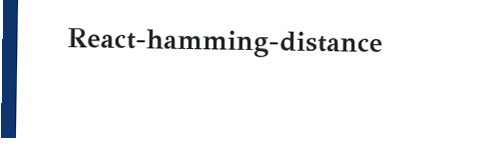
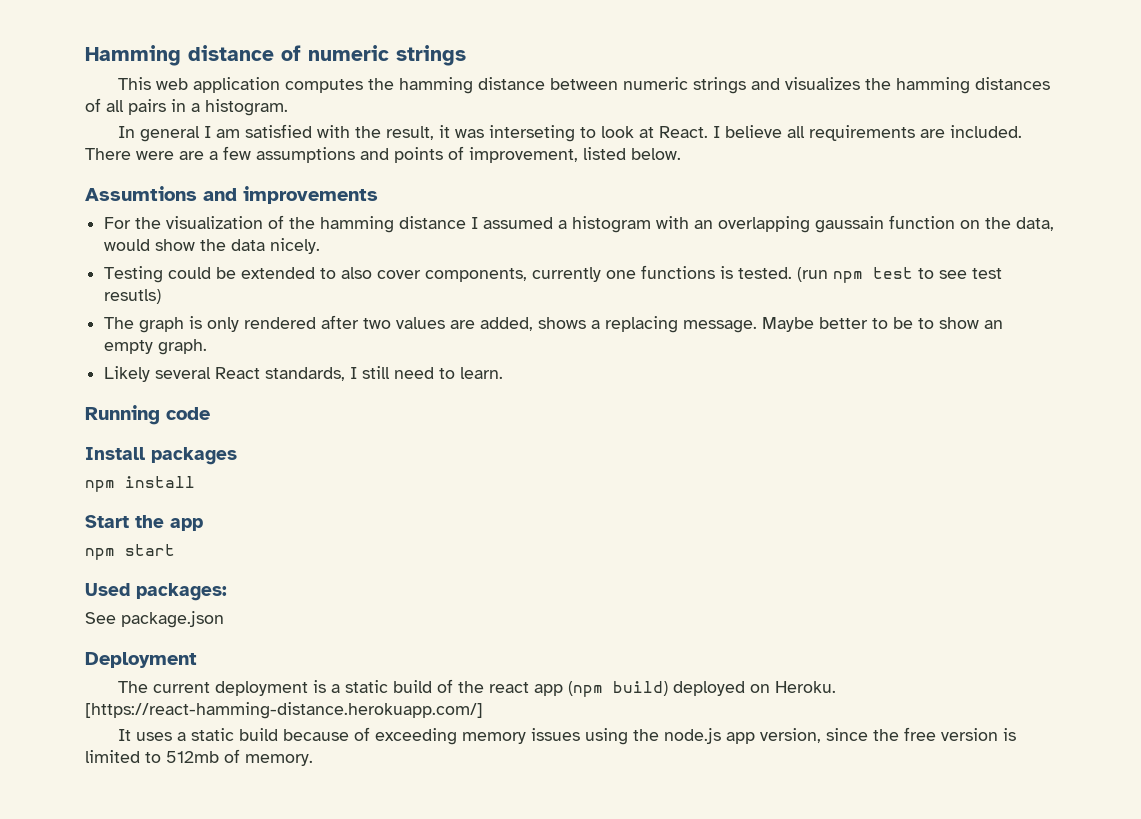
- React-hamming-distance
+ Hamming distance of numeric strings
+ This web application computes the hamming distance between numeric strings and visualizes the hamming distances of all pairs in a histogram.
+ In general I am satisfied with the result, it was interseting to look at React. I believe all requirements are included. There were are a few assumptions and points of improvement, listed below.
+ Assumtions and improvements
+ For the visualization of the hamming distance I assumed a histogram with an overlapping gaussain function on the data, would show the data nicely.
+ Testing could be extended to also cover components, currently one functions is tested. (run npm test to see test resutls)
+ The graph is only rendered after two values are added, shows a replacing message. Maybe better to be to show an empty graph.
+ Likely several React standards, I still need to learn.
+ Running code
+ Install packages
+ npm install
+ Start the app
+ npm start
+ Used packages:
+ See package.json
+ Deployment
+ The current deployment is a static build of the react app (npm build) deployed on Heroku. [https://react-hamming-distance.herokuapp.com/]
+ It uses a static build because of exceeding memory issues using the node.js app version, since the free version is limited to 512mb of memory.

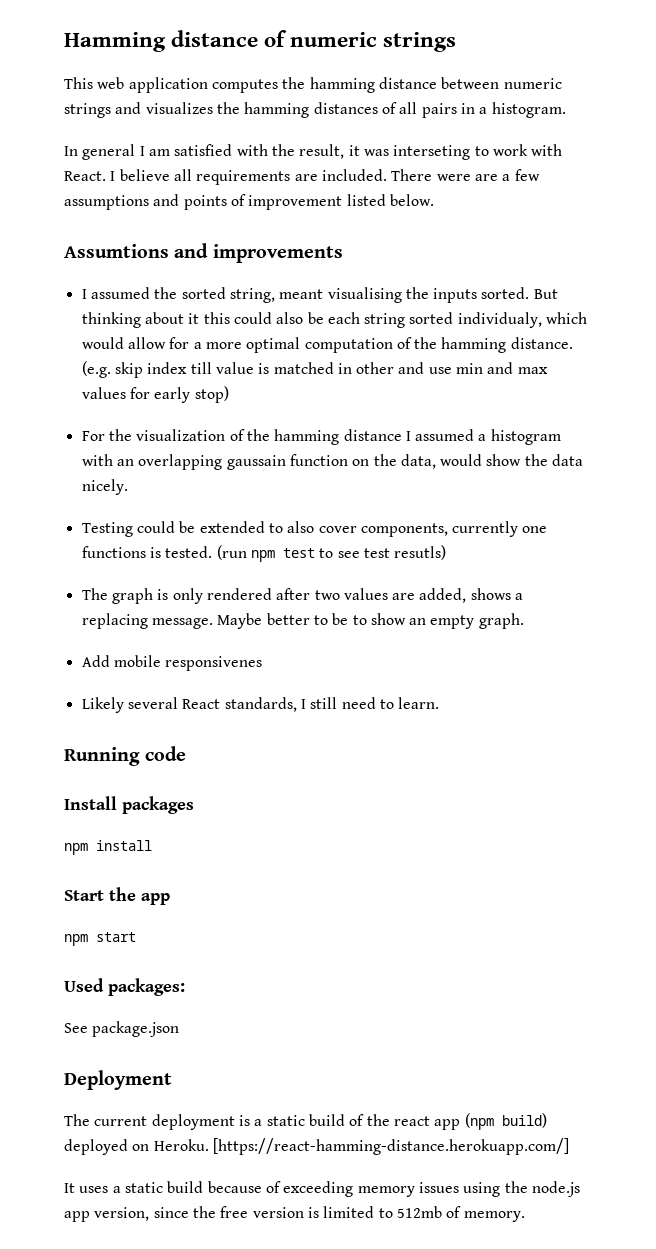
- In general I am satisfied with the result, it was interseting to look at React.
+ In general I am satisfied with the result, it was interseting to work with React.
- There were are a few assumptions and points of improvement, listed below.
+ There were are a few assumptions and points of improvement listed below.
+ I assumed the sorted string, meant visualising the inputs sorted. But thinking about it this could also be each string sorted individualy, which would allow for a more optimal computation of the hamming distance. (e.g. skip index till value is matched in other and use min and max values for early stop)
+ Add mobile responsivenes

